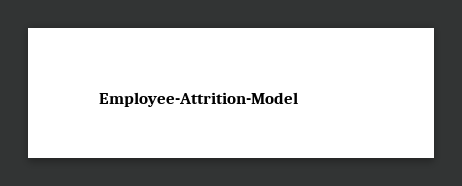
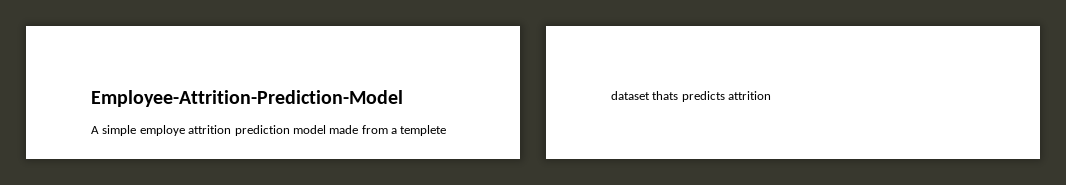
- Employee-Attrition-Model
+ Employee-Attrition-Prediction-Model
+ A simple employe attrition prediction model made from a templete dataset thats predicts attrition

